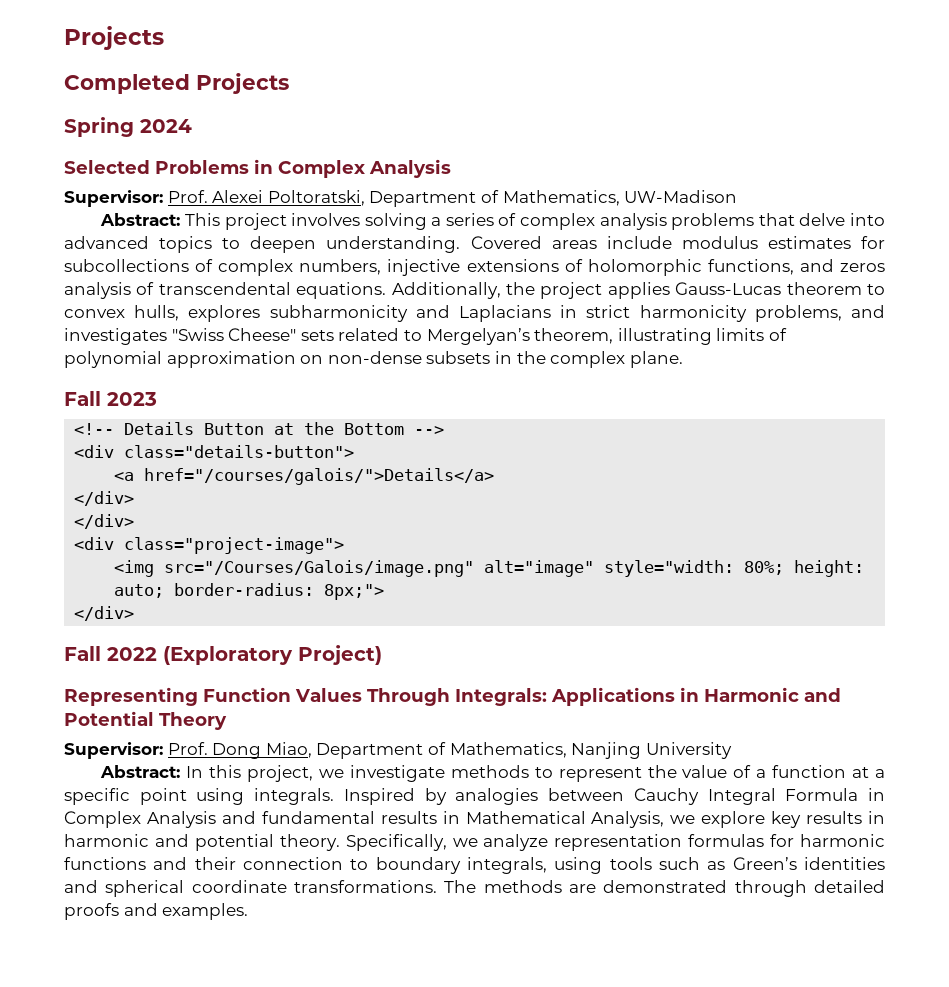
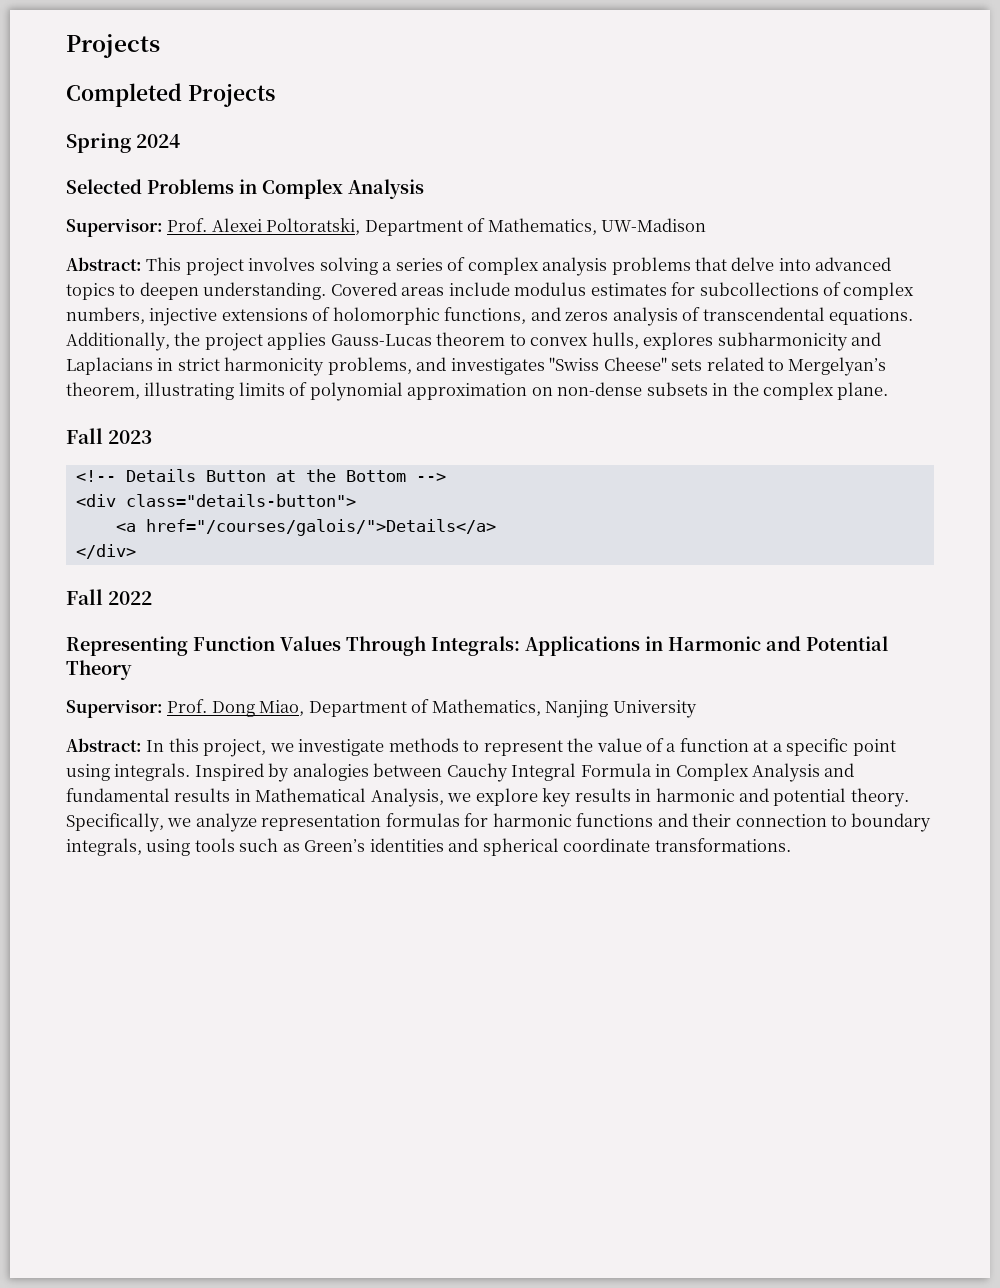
  <a href="/courses/galois/">Details</a>
- </div>
- </div>
- <div class="project-image">
- <img src="/Courses/Galois/image.png" alt="image" style="width: 80%; height: auto; border-radius: 8px;">
- Fall 2022 (Exploratory Project)
+ Fall 2022
- The methods are demonstrated through detailed proofs and examples.

